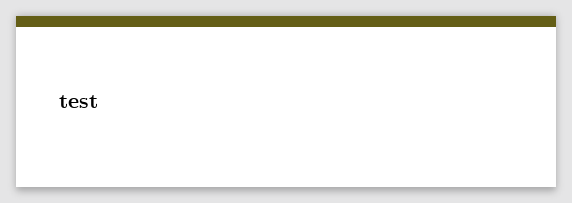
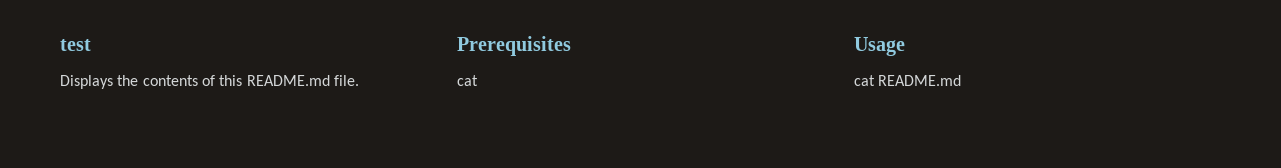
+ Displays the contents of this README.md file.
+ Prerequisites
+ cat
+ Usage
+ cat README.md

